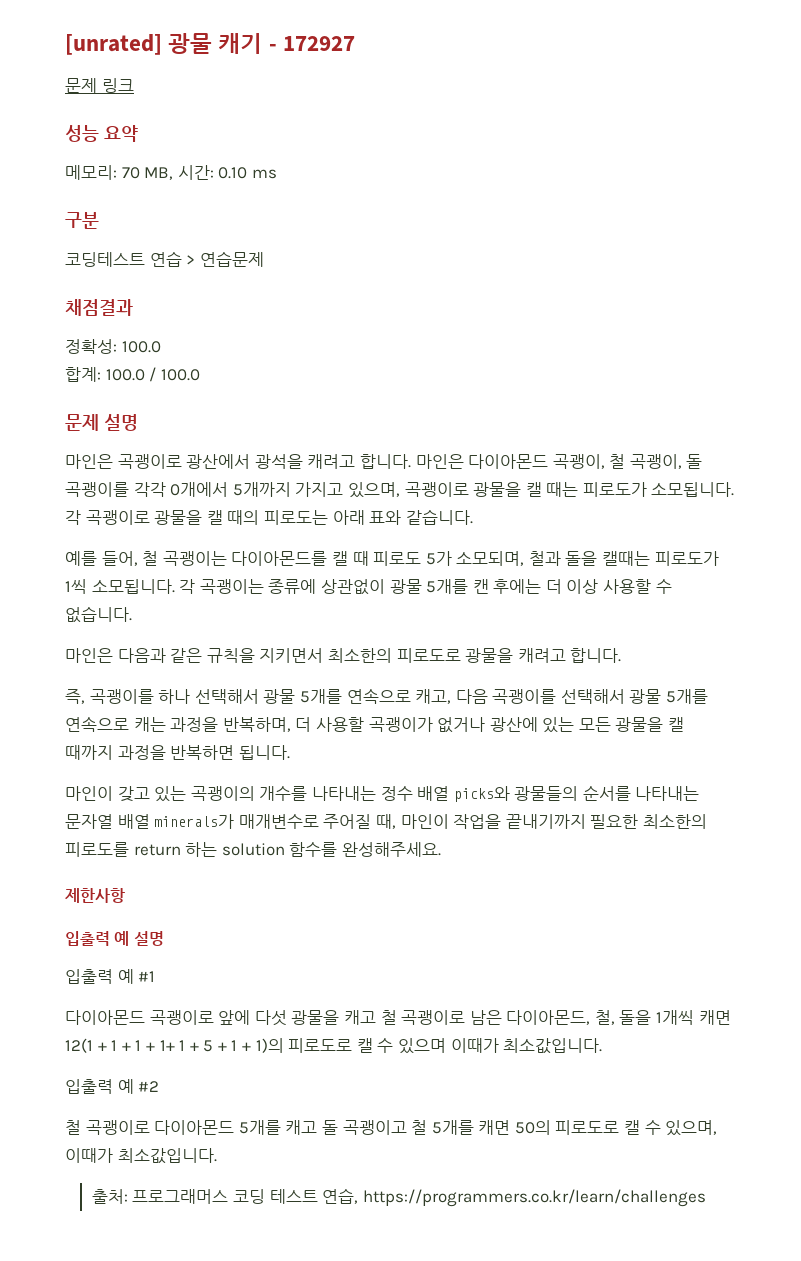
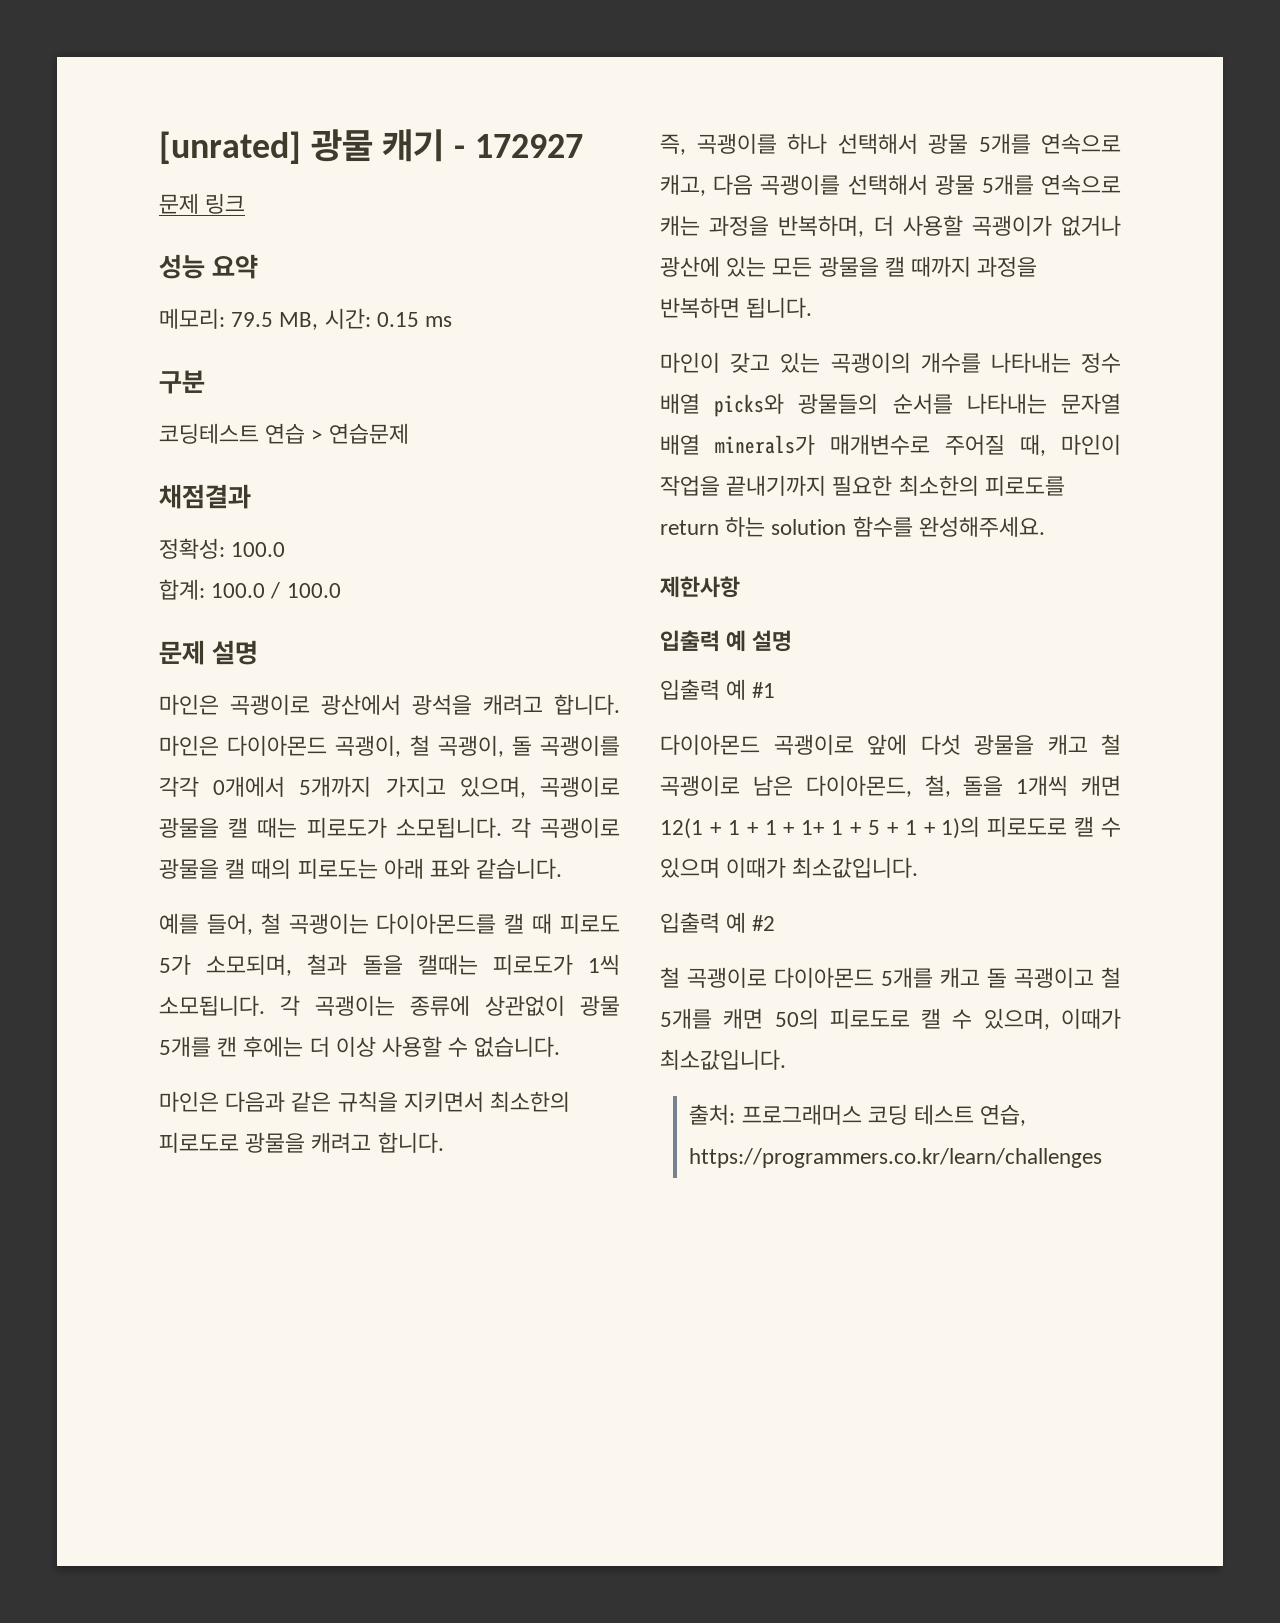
- 메모리: 70 MB, 시간: 0.10 ms
+ 메모리: 79.5 MB, 시간: 0.15 ms

